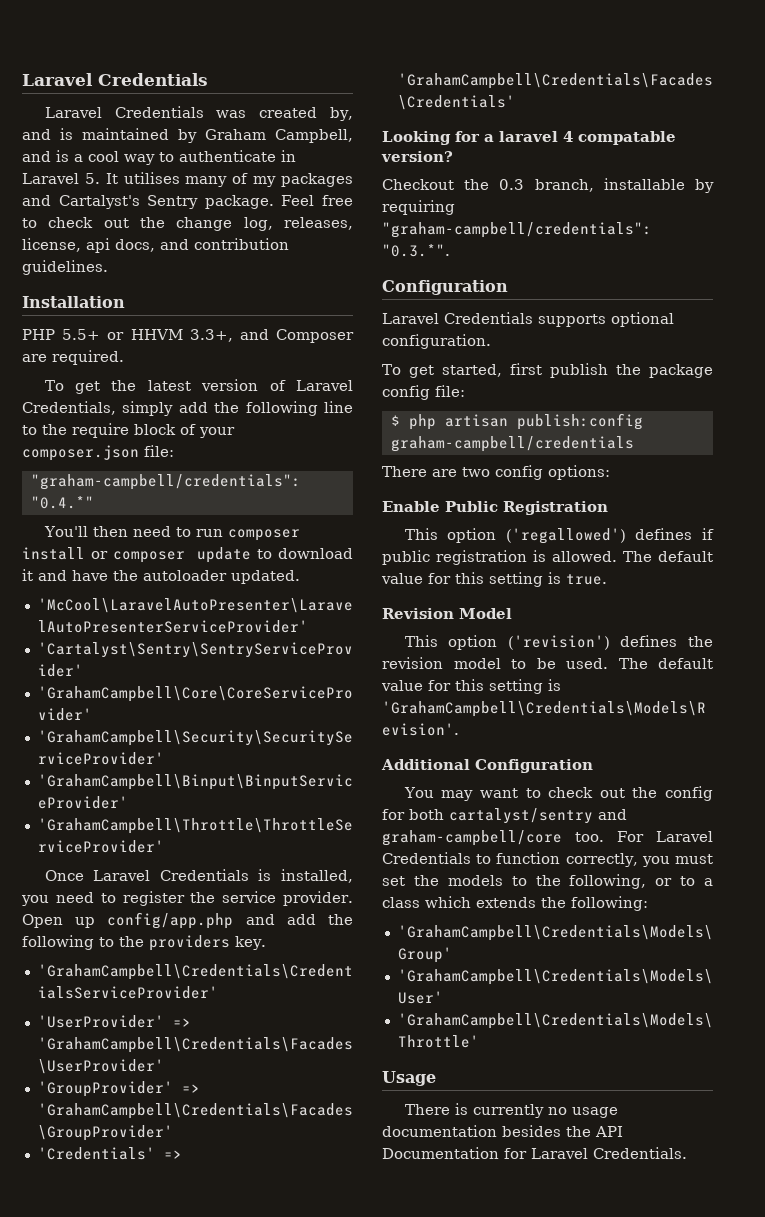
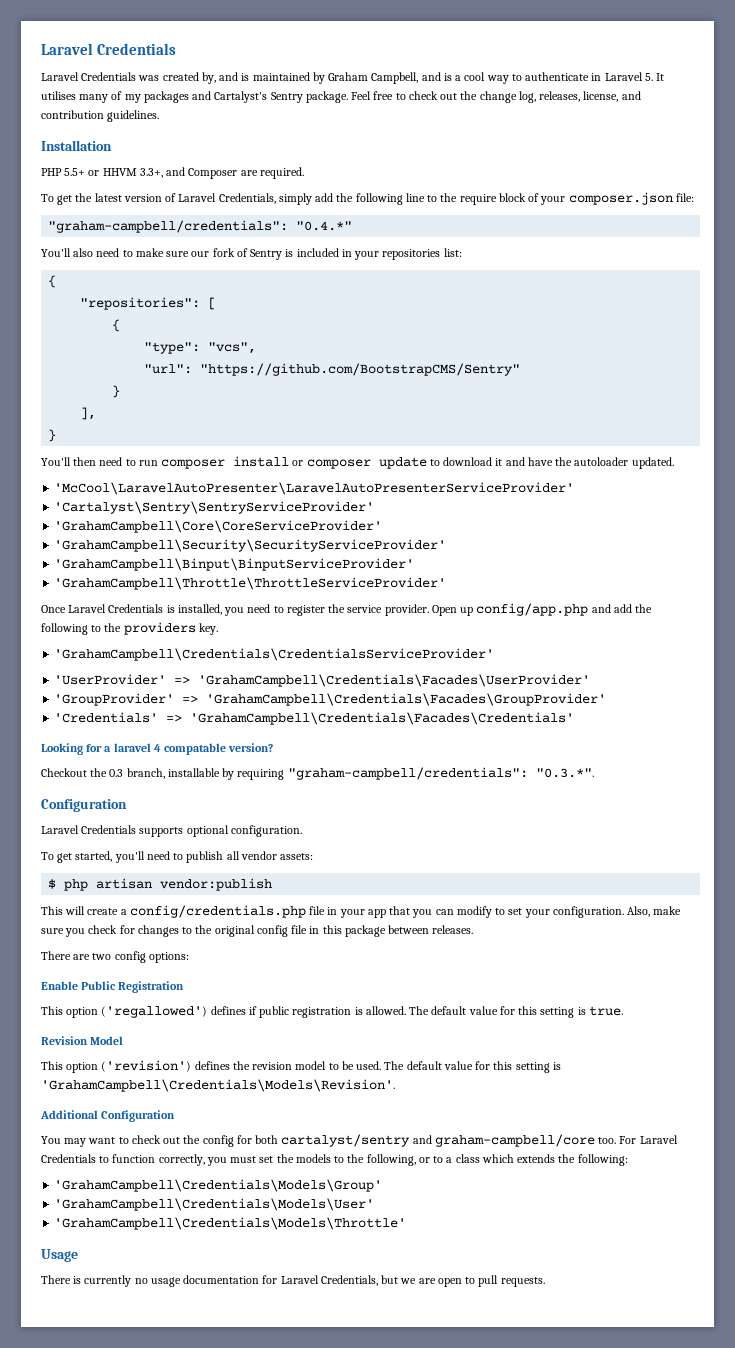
- Feel free to check out the change log, releases, license, api docs, and contribution guidelines.
+ Feel free to check out the change log, releases, license, and contribution guidelines.
+ You'll also need to make sure our fork of Sentry is included in your repositories list:
+ {
+ "repositories": [
+ {
+ "type": "vcs",
+ "url": "https://github.com/BootstrapCMS/Sentry"
+ }
+ ],
+ }
- To get started, first publish the package config file:
- $ php artisan publish:config graham-campbell/credentials
+ To get started, you'll need to publish all vendor assets:
+ $ php artisan vendor:publish
+ This will create a config/credentials.php file in your app that you can modify to set your configuration. Also, make sure you check for changes to the original config file in this package between releases.
- There is currently no usage documentation besides the API Documentation for Laravel Credentials.
+ There is currently no usage documentation for Laravel Credentials, but we are open to pull requests.

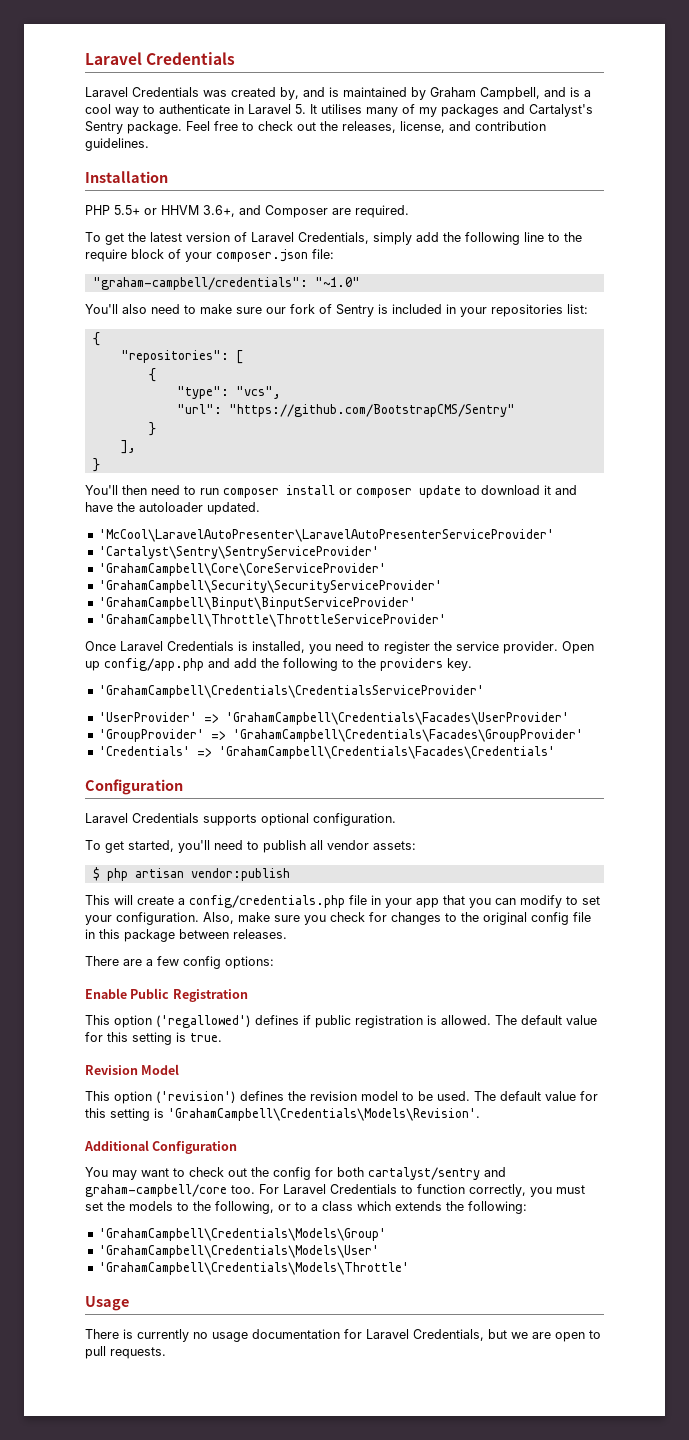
- Feel free to check out the change log, releases, license, and contribution guidelines.
+ Feel free to check out the releases, license, and contribution guidelines.
- PHP 5.5+ or HHVM 3.3+, and Composer are required.
+ PHP 5.5+ or HHVM 3.6+, and Composer are required.
- "graham-campbell/credentials": "0.4.*"
+ "graham-campbell/credentials": "~1.0"
- Looking for a laravel 4 compatable version?
- Checkout the 0.3 branch, installable by requiring "graham-campbell/credentials": "0.3.*".
- There are two config options:
+ There are a few config options:

